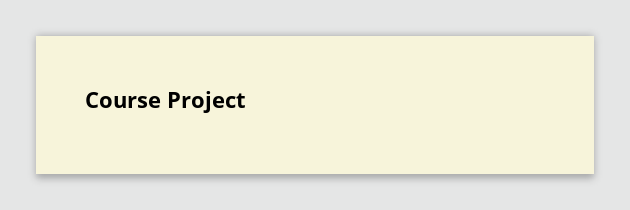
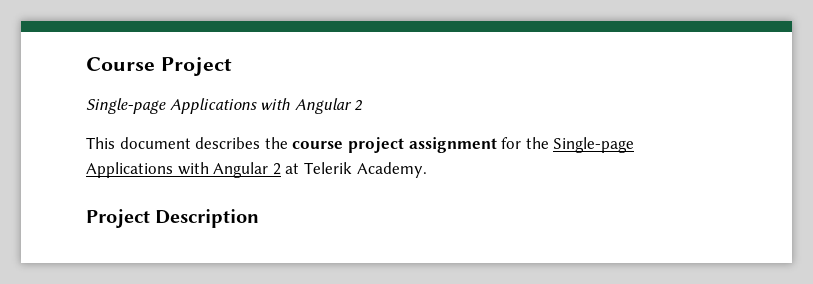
  Course Project
+ Single-page Applications with Angular 2
+ This document describes the course project assignment for the Single-page Applications with Angular 2 at Telerik Academy.
+ Project Description

